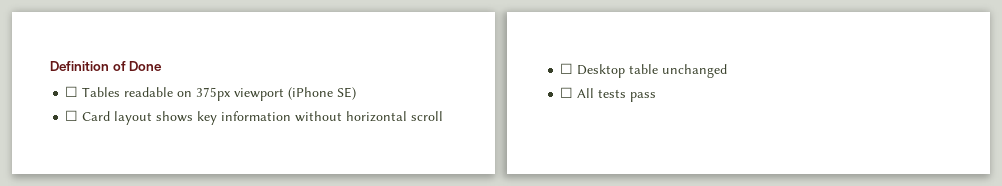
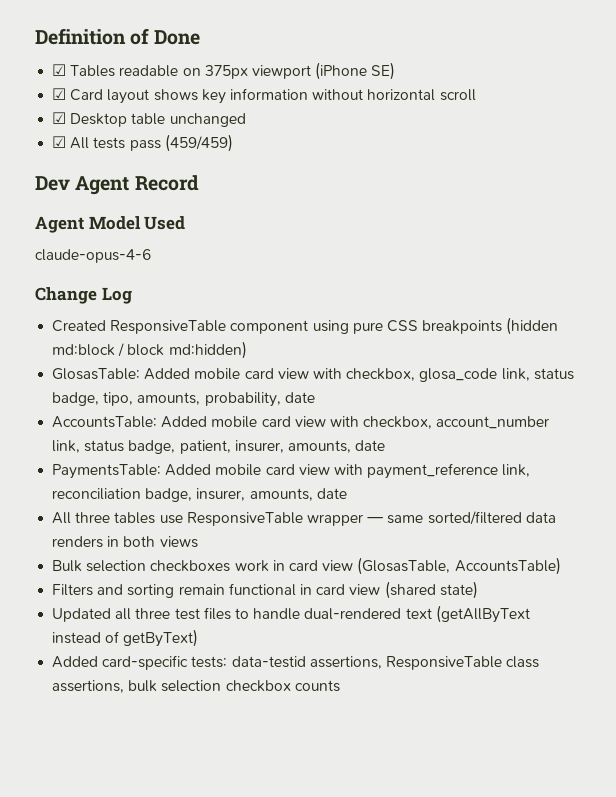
- ☐ Tables readable on 375px viewport (iPhone SE)
+ ☑ Tables readable on 375px viewport (iPhone SE)
- ☐ Card layout shows key information without horizontal scroll
+ ☑ Card layout shows key information without horizontal scroll
- ☐ Desktop table unchanged
+ ☑ Desktop table unchanged
- ☐ All tests pass
+ ☑ All tests pass (459/459)
+ Dev Agent Record
+ Agent Model Used
+ claude-opus-4-6
+ Change Log
+ Created ResponsiveTable component using pure CSS breakpoints (hidden md:block / block md:hidden)
+ GlosasTable: Added mobile card view with checkbox, glosa_code link, status badge, tipo, amounts, probability, date
+ AccountsTable: Added mobile card view with checkbox, account_number link, status badge, patient, insurer, amounts, date
+ PaymentsTable: Added mobile card view with payment_reference link, reconciliation badge, insurer, amounts, date
+ All three tables use ResponsiveTable wrapper — same sorted/filtered data renders in both views
+ Bulk selection checkboxes work in card view (GlosasTable, AccountsTable)
+ Filters and sorting remain functional in card view (shared state)
+ Updated all three test files to handle dual-rendered text (getAllByText instead of getByText)
+ Added card-specific tests: data-testid assertions, ResponsiveTable class assertions, bulk selection checkbox counts

